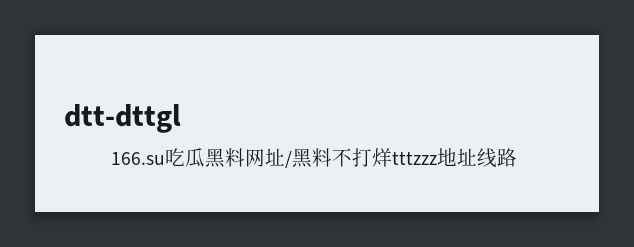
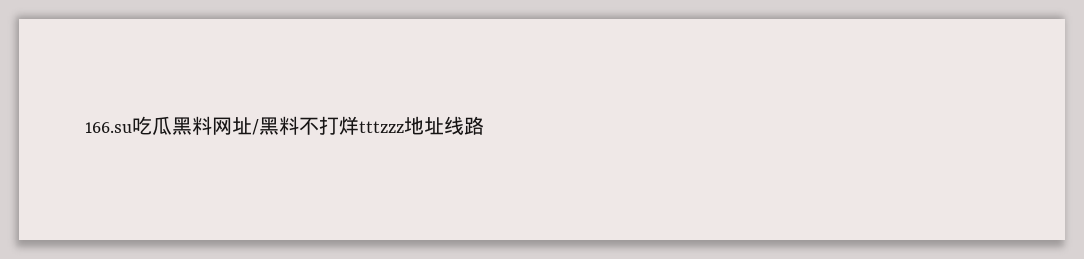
- dtt-dttgl

